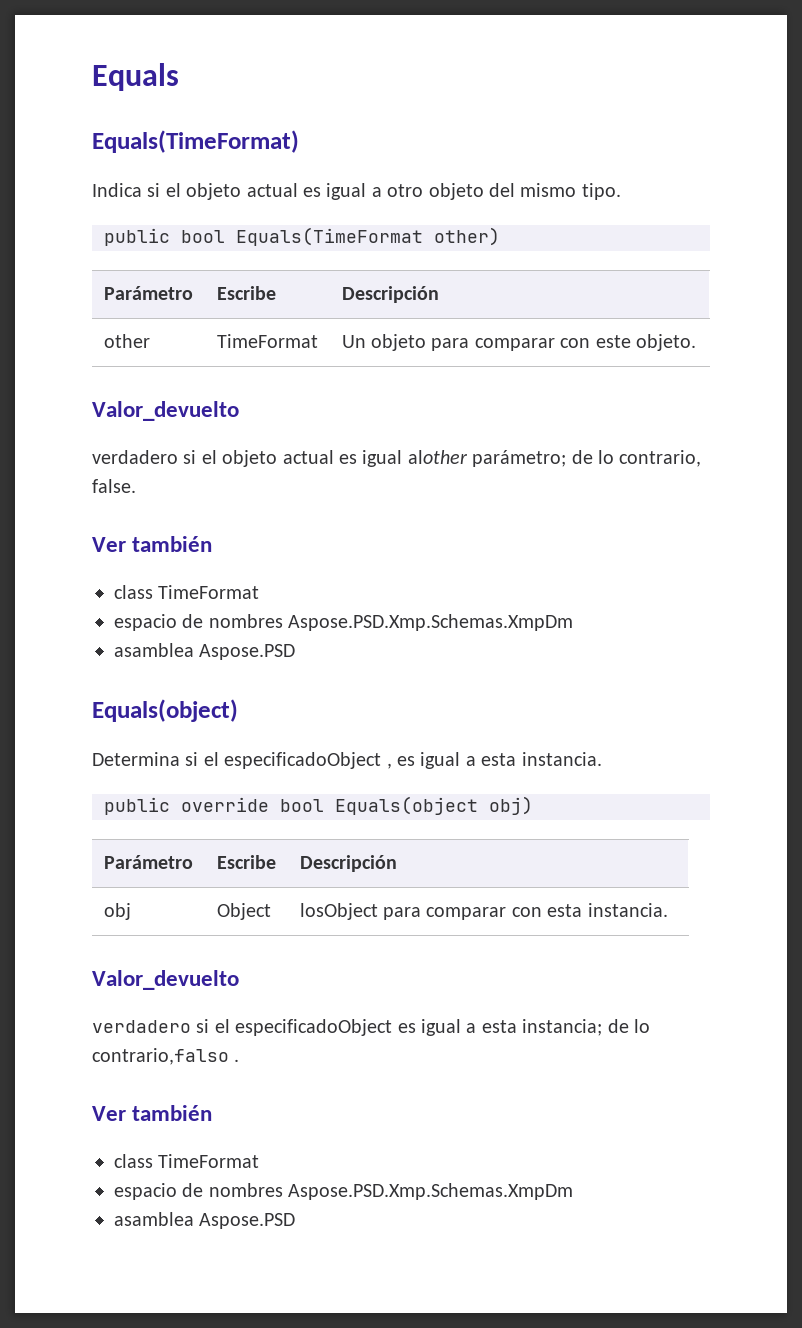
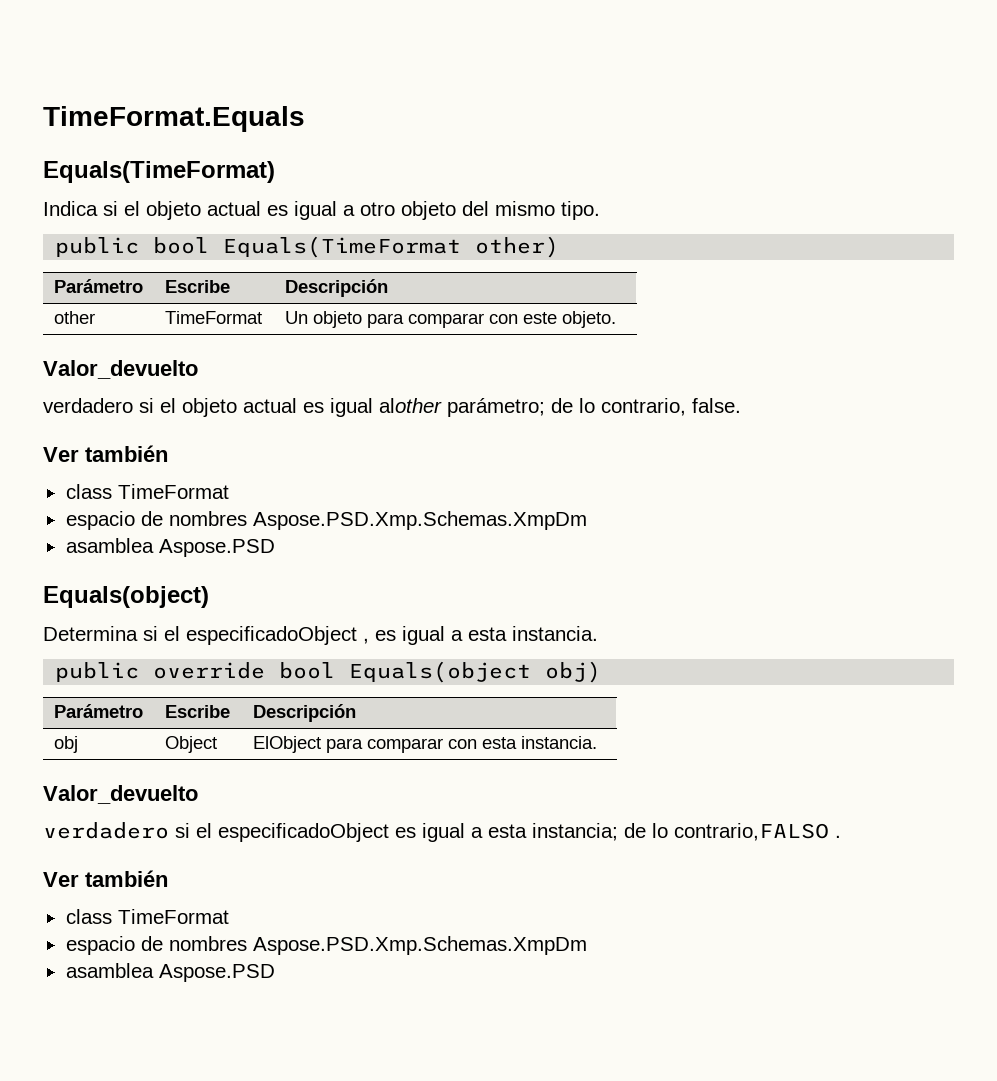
- Equals
+ TimeFormat.Equals
- obj | Object | losObject para comparar con esta instancia.
+ obj | Object | ElObject para comparar con esta instancia.
- verdadero si el especificadoObject es igual a esta instancia; de lo contrario,falso .
+ verdadero si el especificadoObject es igual a esta instancia; de lo contrario,FALSO .

